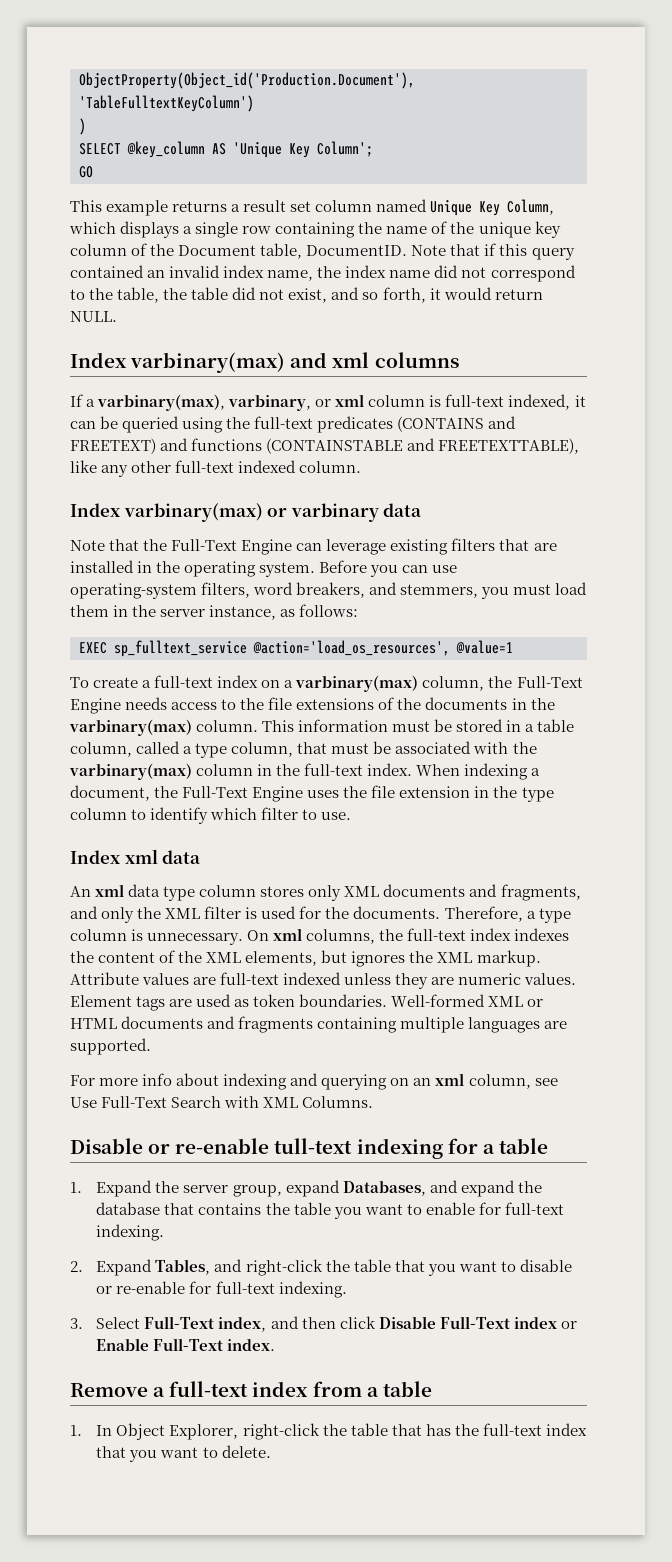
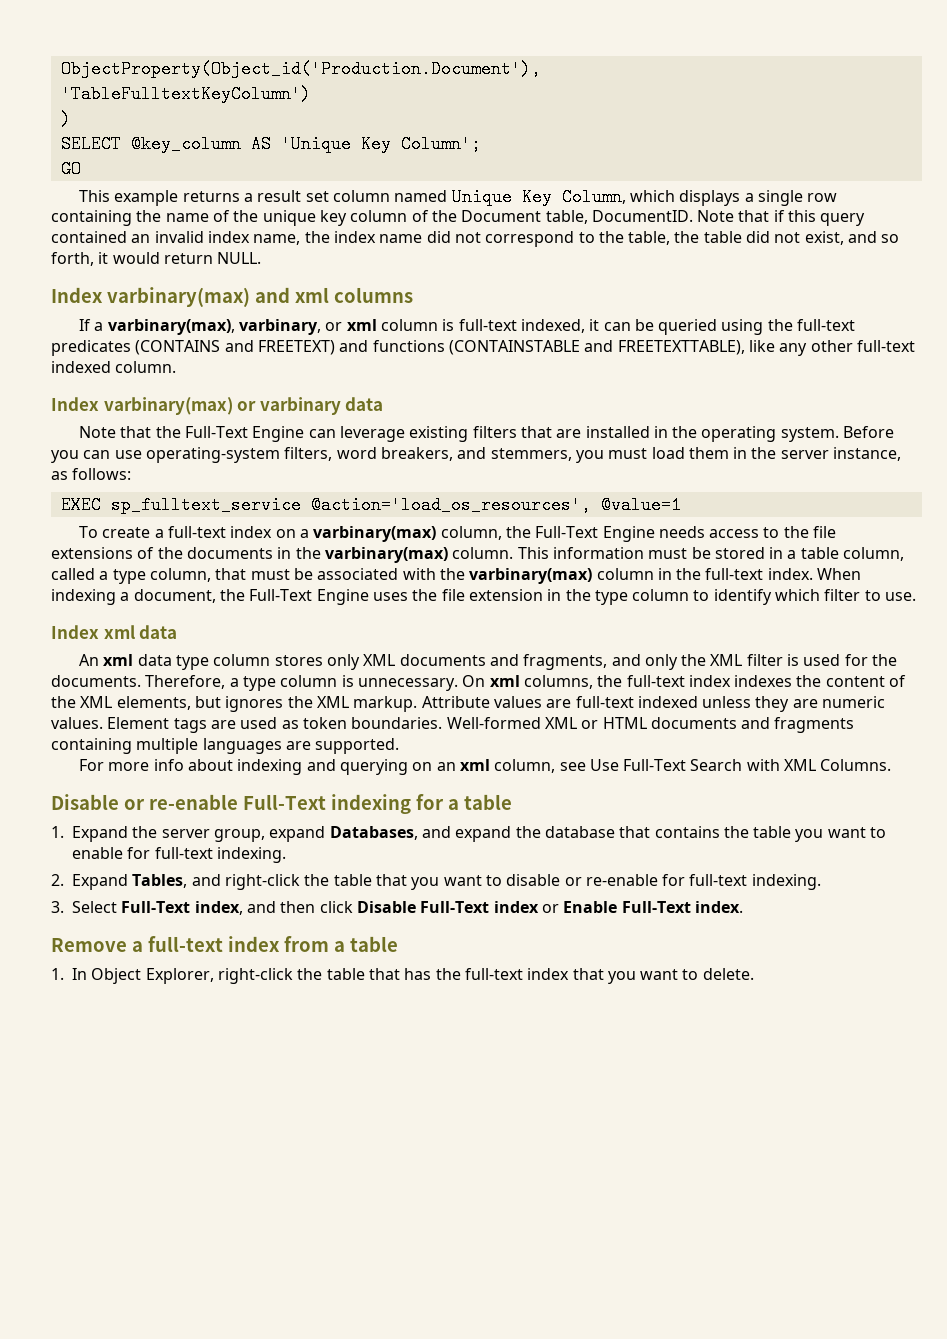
- Disable or re-enable tull-text indexing for a table
+ Disable or re-enable Full-Text indexing for a table

